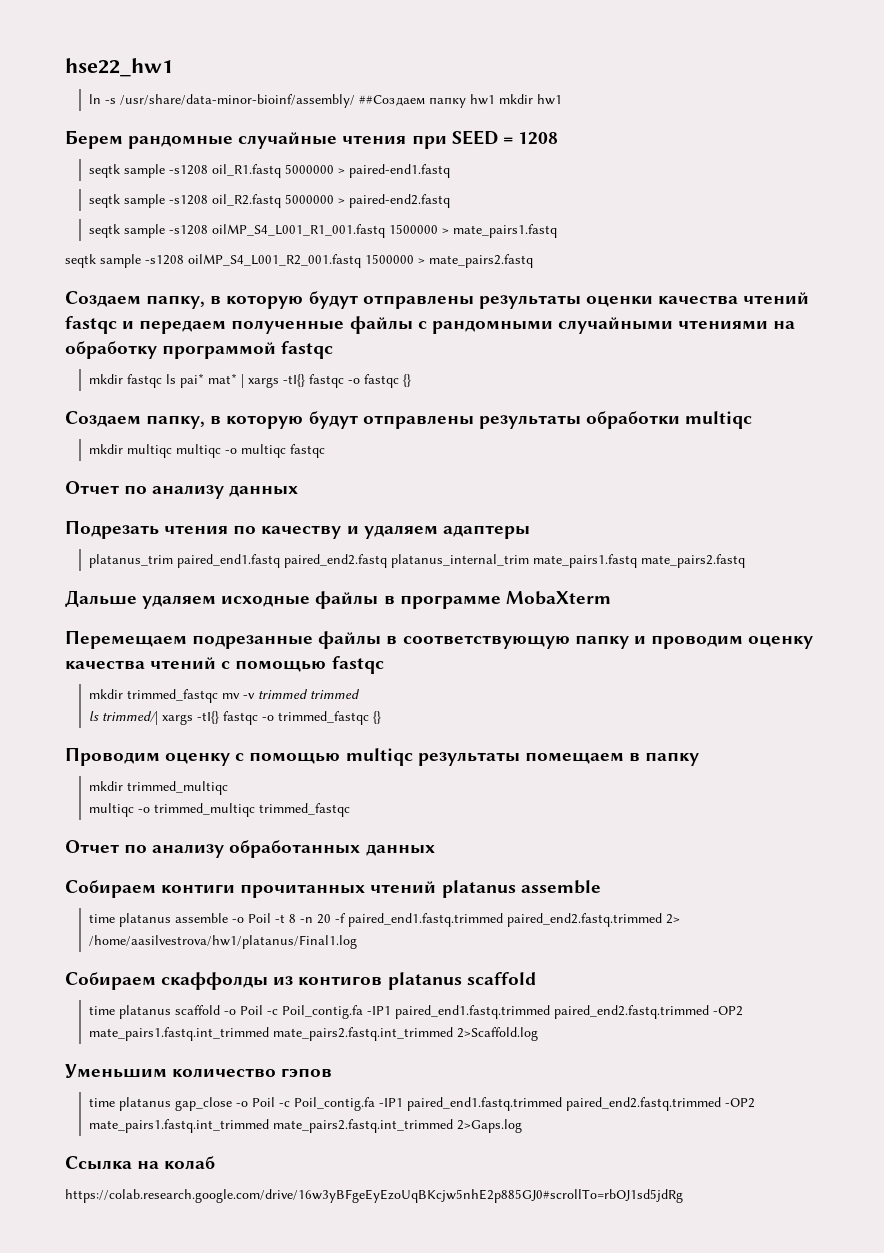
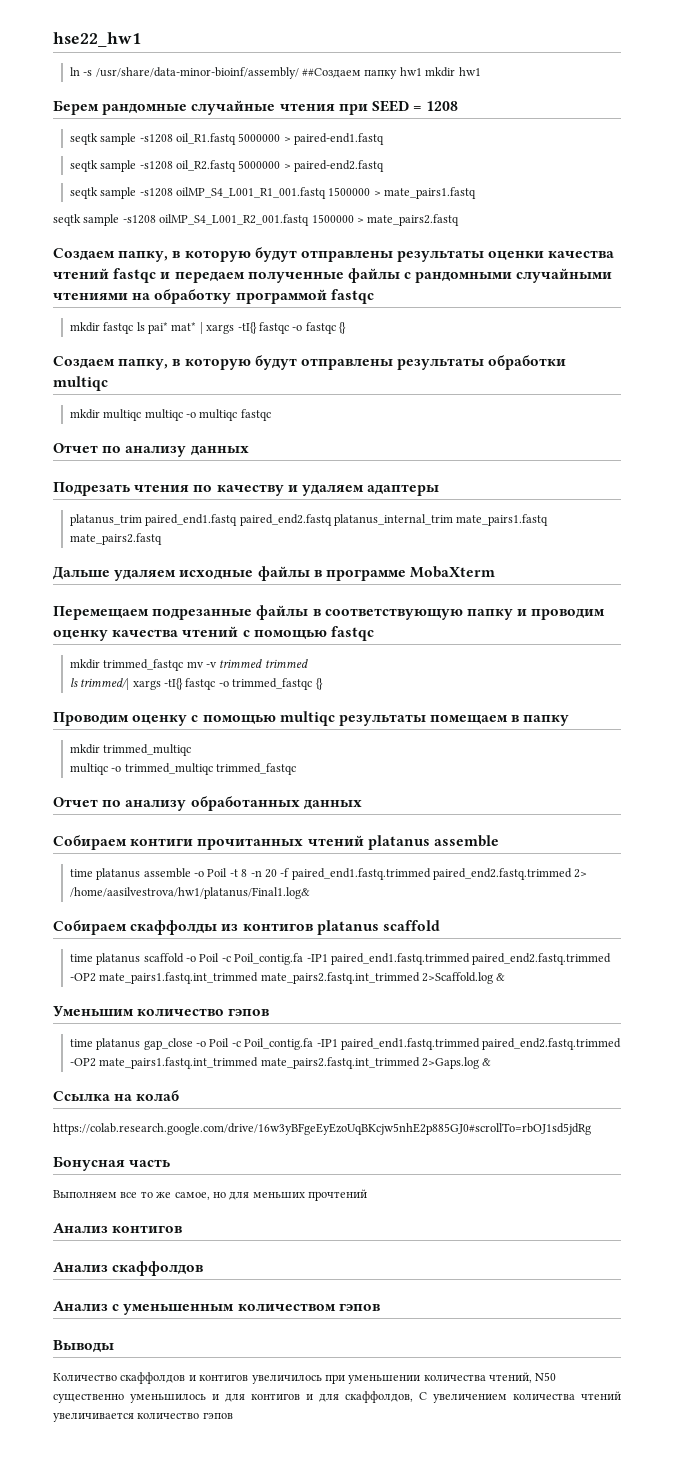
- time platanus assemble -o Poil -t 8 -n 20 -f paired_end1.fastq.trimmed paired_end2.fastq.trimmed 2> /home/aasilvestrova/hw1/platanus/Final1.log
+ time platanus assemble -o Poil -t 8 -n 20 -f paired_end1.fastq.trimmed paired_end2.fastq.trimmed 2> /home/aasilvestrova/hw1/platanus/Final1.log&
- time platanus scaffold -o Poil -c Poil_contig.fa -IP1 paired_end1.fastq.trimmed paired_end2.fastq.trimmed -OP2 mate_pairs1.fastq.int_trimmed mate_pairs2.fastq.int_trimmed 2>Scaffold.log
+ time platanus scaffold -o Poil -c Poil_contig.fa -IP1 paired_end1.fastq.trimmed paired_end2.fastq.trimmed -OP2 mate_pairs1.fastq.int_trimmed mate_pairs2.fastq.int_trimmed 2>Scaffold.log &
- time platanus gap_close -o Poil -c Poil_contig.fa -IP1 paired_end1.fastq.trimmed paired_end2.fastq.trimmed -OP2 mate_pairs1.fastq.int_trimmed mate_pairs2.fastq.int_trimmed 2>Gaps.log
+ time platanus gap_close -o Poil -c Poil_contig.fa -IP1 paired_end1.fastq.trimmed paired_end2.fastq.trimmed -OP2 mate_pairs1.fastq.int_trimmed mate_pairs2.fastq.int_trimmed 2>Gaps.log &
+ Бонусная часть
+ Выполняем все то же самое, но для меньших прочтений
+ Анализ контигов
+ Анализ скаффолдов
+ Анализ с уменьшенным количеством гэпов
+ Выводы
+ Количество скаффолдов и контигов увеличилось при уменьшении количества чтений, N50 существенно уменьшилось и для контигов и для скаффолдов, С увеличением количества чтений увеличивается количество гэпов

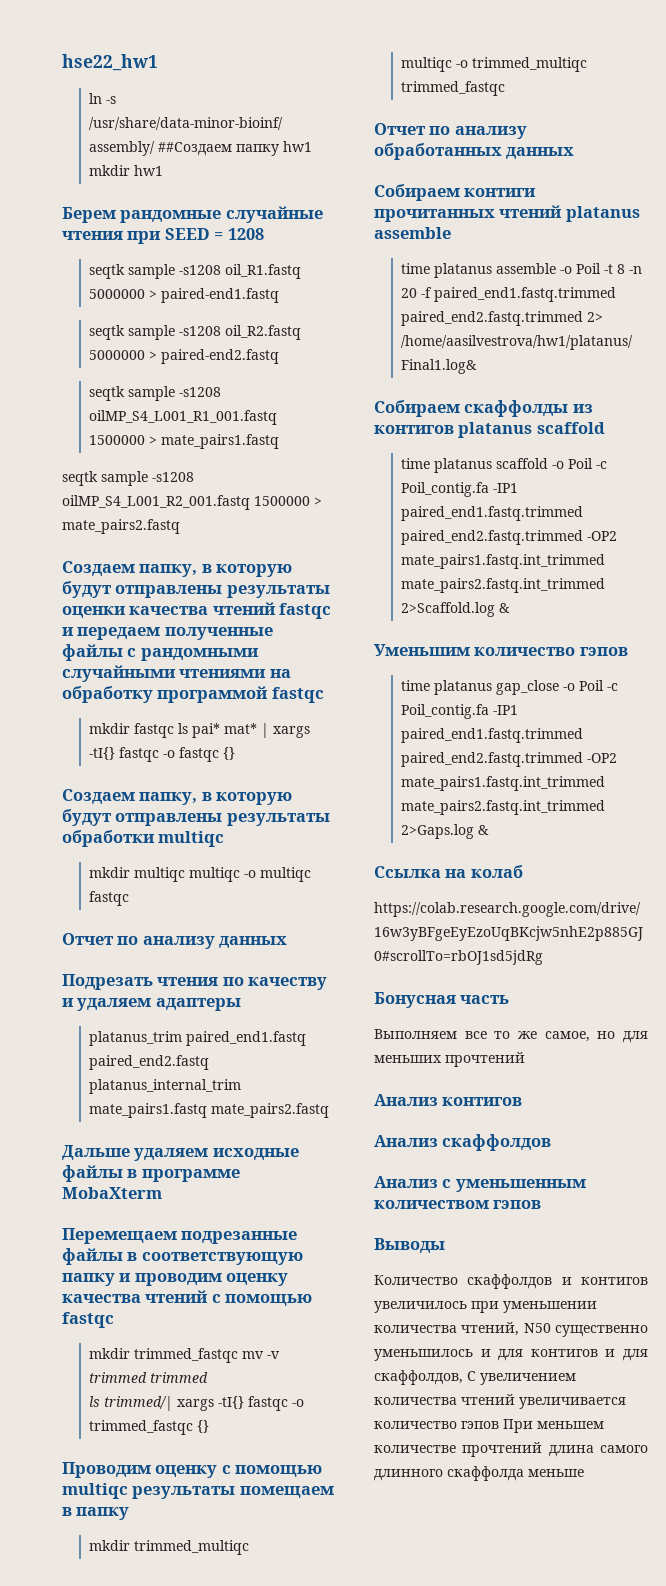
- Количество скаффолдов и контигов увеличилось при уменьшении количества чтений, N50 существенно уменьшилось и для контигов и для скаффолдов, С увеличением количества чтений увеличивается количество гэпов
+ Количество скаффолдов и контигов увеличилось при уменьшении количества чтений, N50 существенно уменьшилось и для контигов и для скаффолдов, С увеличением количества чтений увеличивается количество гэпов При меньшем количестве прочтений длина самого длинного скаффолда меньше

